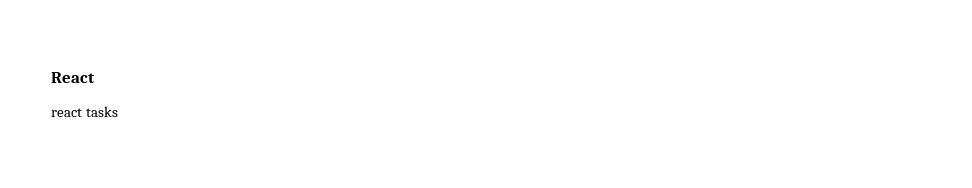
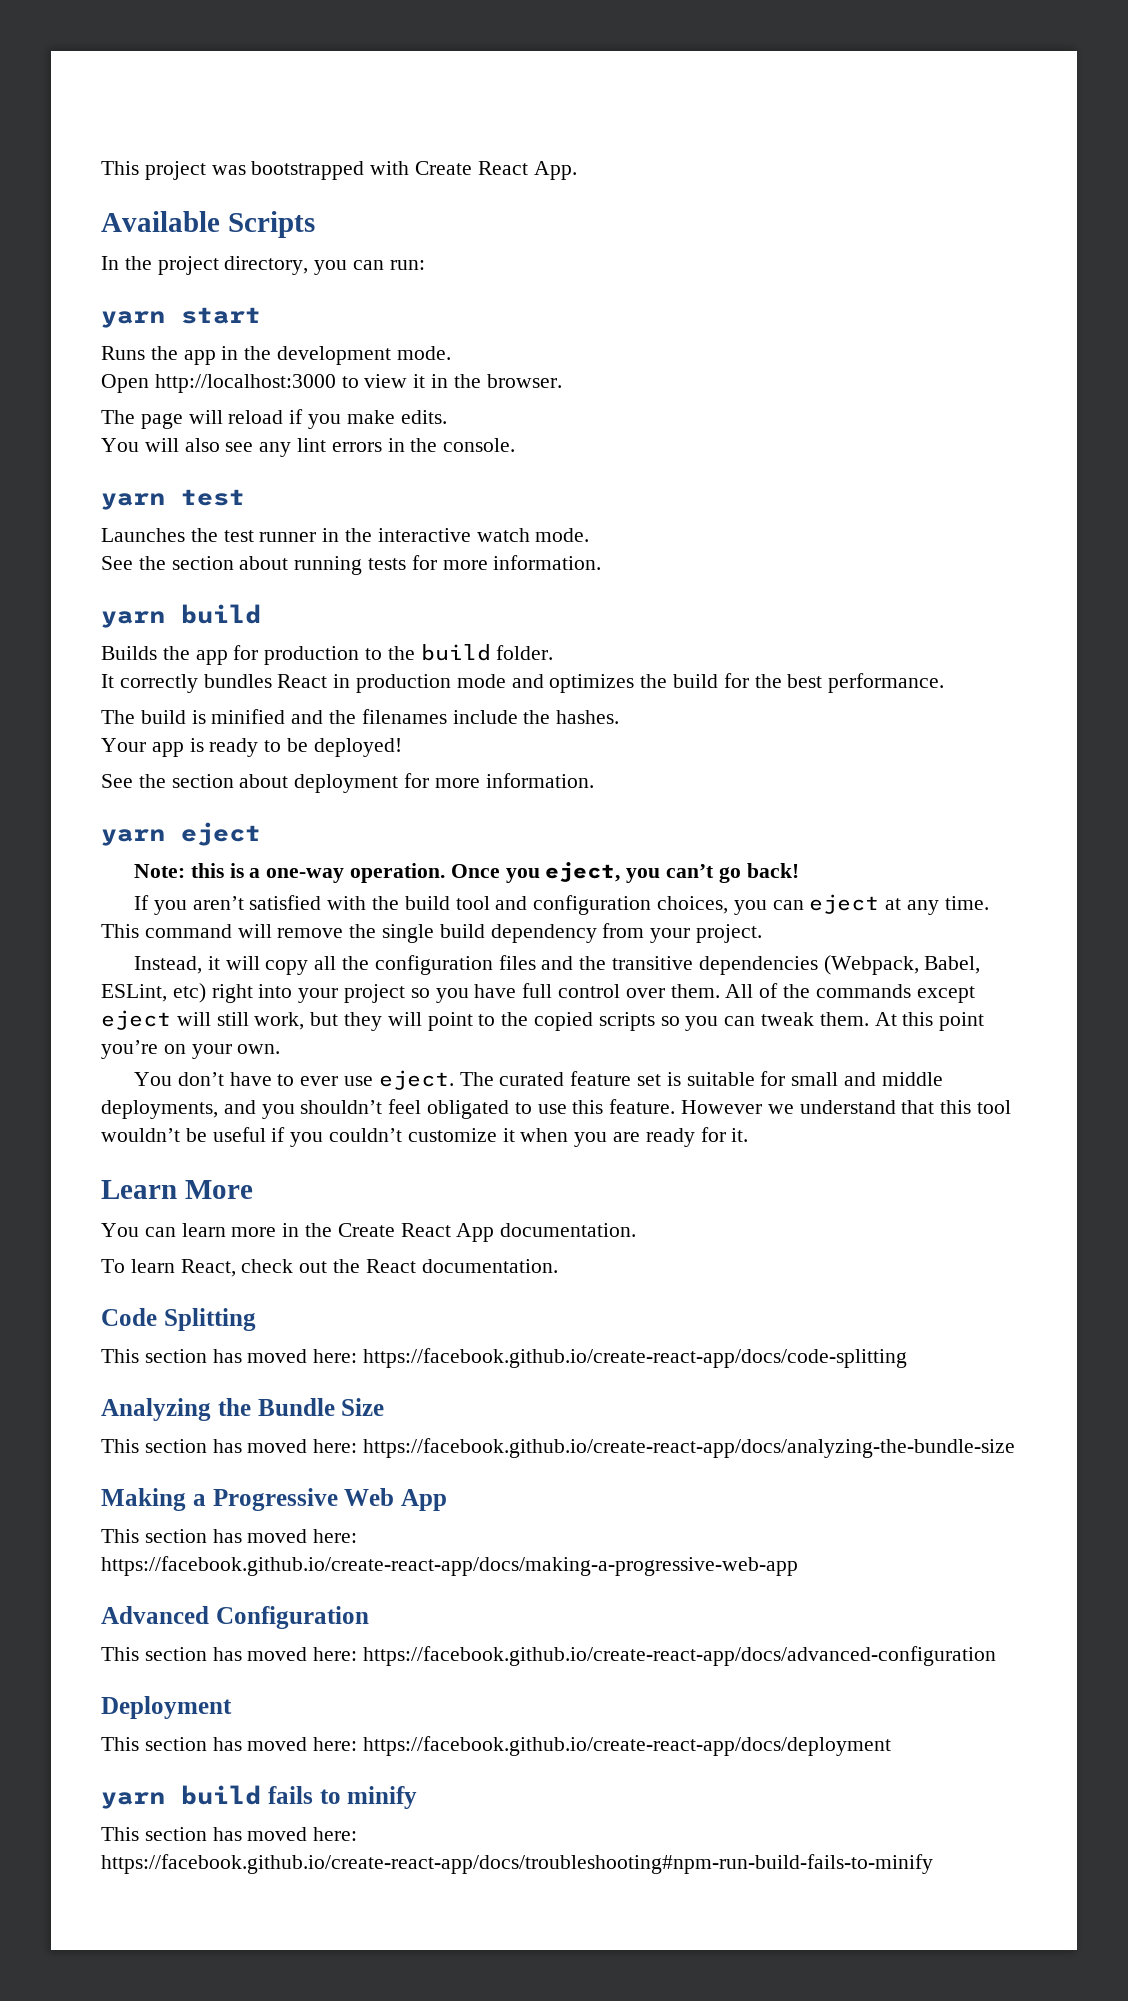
- React
- react tasks
+ This project was bootstrapped with Create React App.
+ Available Scripts
+ In the project directory, you can run:
+ yarn start
+ Runs the app in the development mode.
+ Open http://localhost:3000 to view it in the browser.
+ The page will reload if you make edits.
+ You will also see any lint errors in the console.
+ yarn test
+ Launches the test runner in the interactive watch mode.
+ See the section about running tests for more information.
+ yarn build
+ Builds the app for production to the build folder.
+ It correctly bundles React in production mode and optimizes the build for the best performance.
+ The build is minified and the filenames include the hashes.
+ Your app is ready to be deployed!
+ See the section about deployment for more information.
+ yarn eject
+ Note: this is a one-way operation. Once you eject, you can’t go back!
+ If you aren’t satisfied with the build tool and configuration choices, you can eject at any time. This command will remove the single build dependency from your project.
+ Instead, it will copy all the configuration files and the transitive dependencies (Webpack, Babel, ESLint, etc) right into your project so you have full control over them. All of the commands except eject will still work, but they will point to the copied scripts so you can tweak them. At this point you’re on your own.
+ You don’t have to ever use eject. The curated feature set is suitable for small and middle deployments, and you shouldn’t feel obligated to use this feature. However we understand that this tool wouldn’t be useful if you couldn’t customize it when you are ready for it.
+ Learn More
+ You can learn more in the Create React App documentation.
+ To learn React, check out the React documentation.
+ Code Splitting
+ This section has moved here: https://facebook.github.io/create-react-app/docs/code-splitting
+ Analyzing the Bundle Size
+ This section has moved here: https://facebook.github.io/create-react-app/docs/analyzing-the-bundle-size
+ Making a Progressive Web App
+ This section has moved here: https://facebook.github.io/create-react-app/docs/making-a-progressive-web-app
+ Advanced Configuration
+ This section has moved here: https://facebook.github.io/create-react-app/docs/advanced-configuration
+ Deployment
+ This section has moved here: https://facebook.github.io/create-react-app/docs/deployment
+ yarn build fails to minify
+ This section has moved here: https://facebook.github.io/create-react-app/docs/troubleshooting#npm-run-build-fails-to-minify

